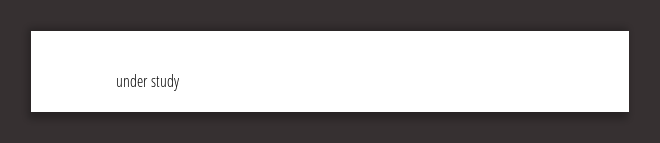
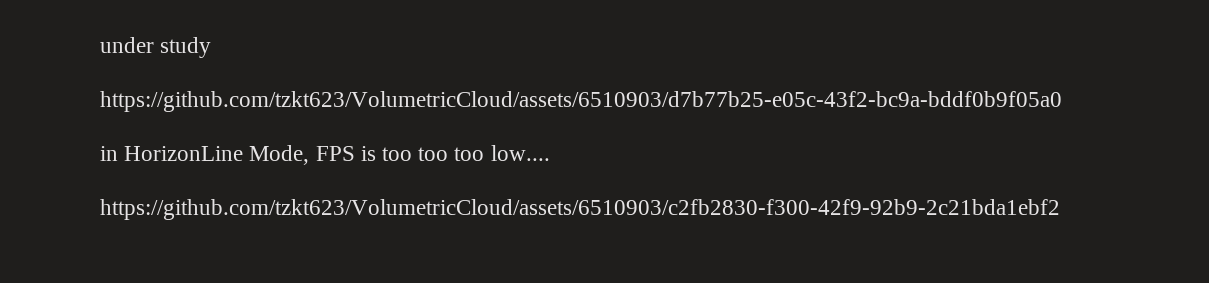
+ https://github.com/tzkt623/VolumetricCloud/assets/6510903/d7b77b25-e05c-43f2-bc9a-bddf0b9f05a0
+ in HorizonLine Mode, FPS is too too too low....
+ https://github.com/tzkt623/VolumetricCloud/assets/6510903/c2fb2830-f300-42f9-92b9-2c21bda1ebf2

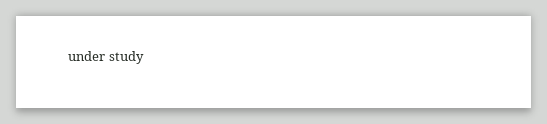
- https://github.com/tzkt623/VolumetricCloud/assets/6510903/d7b77b25-e05c-43f2-bc9a-bddf0b9f05a0
- in HorizonLine Mode, FPS is too too too low....
- https://github.com/tzkt623/VolumetricCloud/assets/6510903/c2fb2830-f300-42f9-92b9-2c21bda1ebf2

